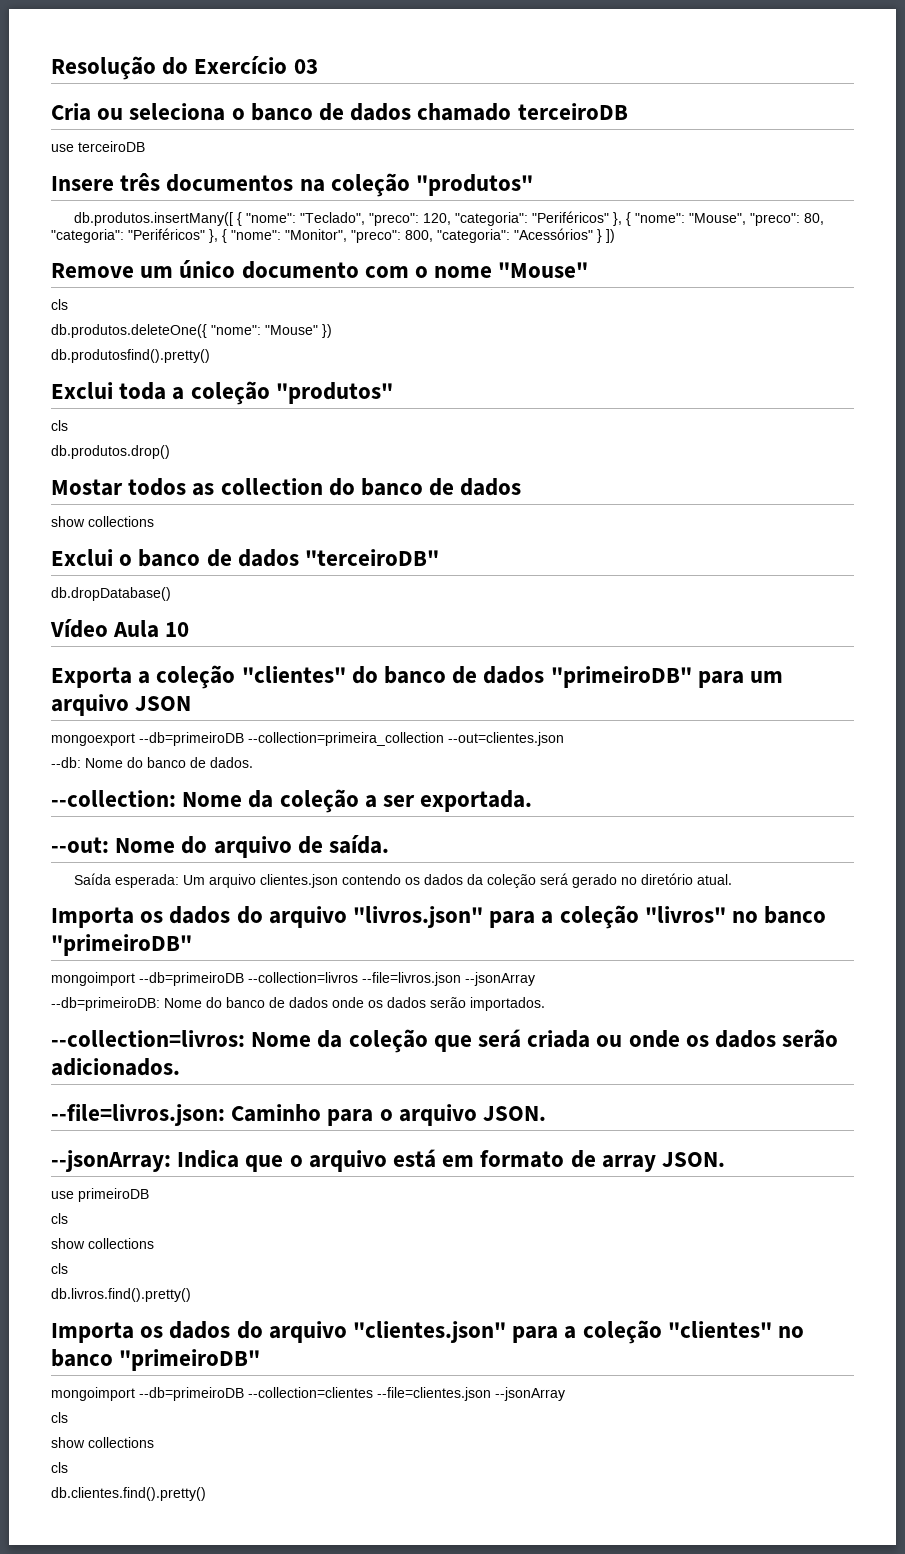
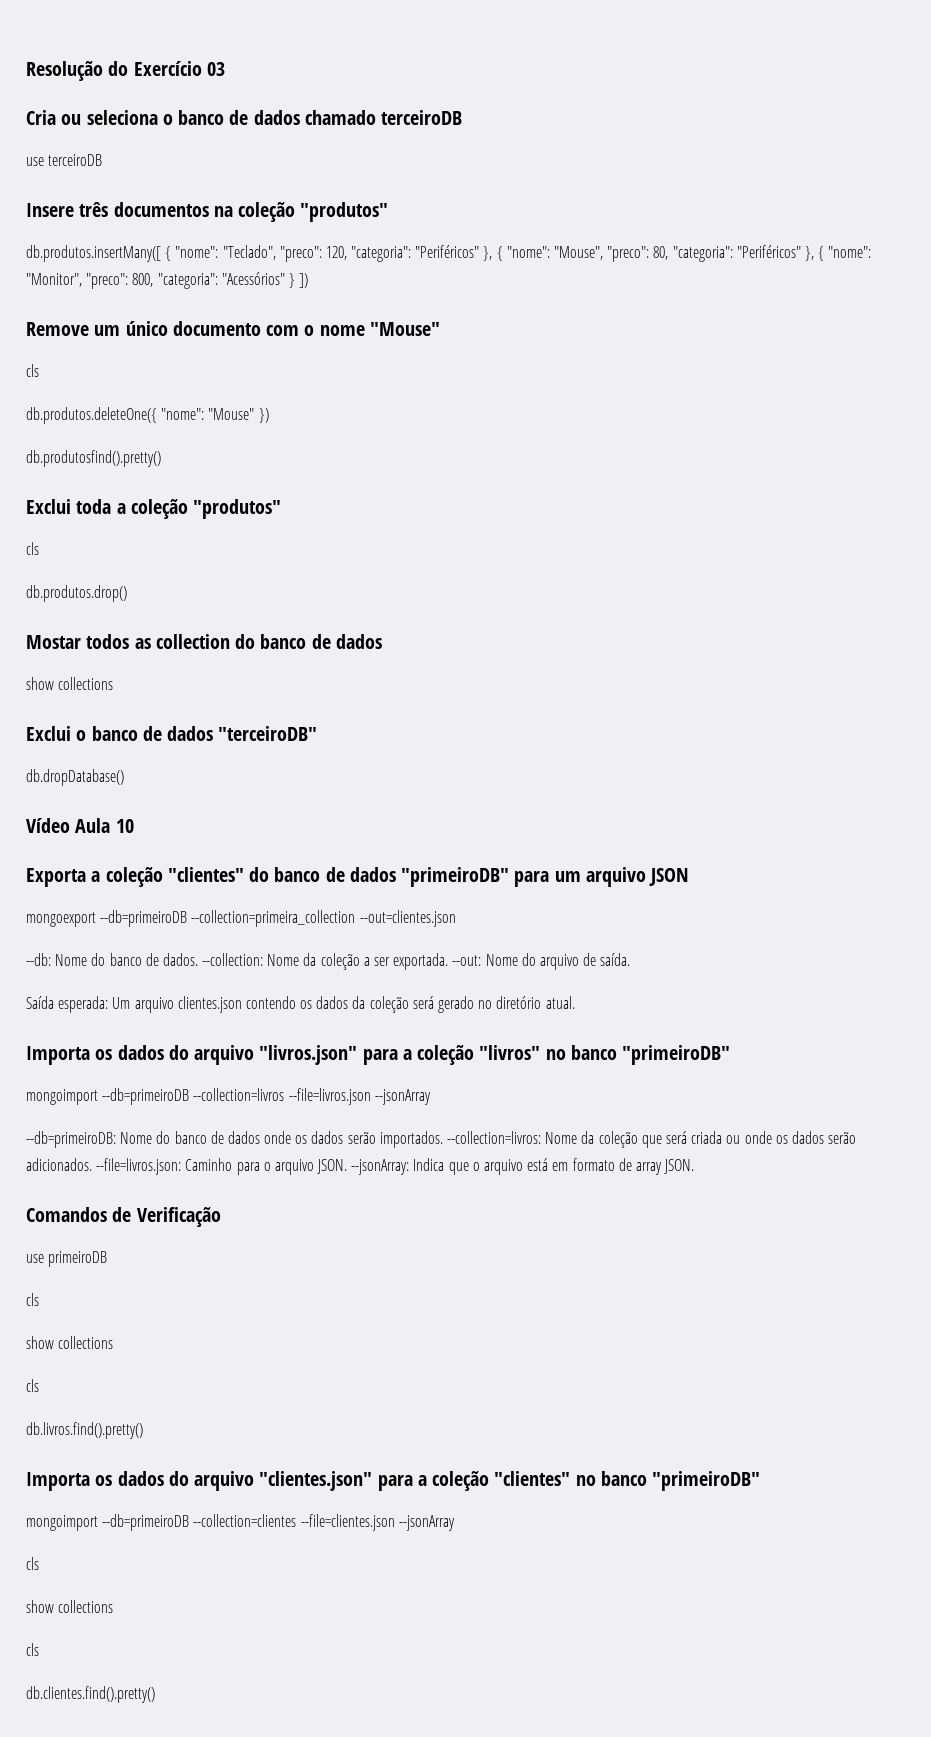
- --db: Nome do banco de dados.
- --collection: Nome da coleção a ser exportada.
- --out: Nome do arquivo de saída.
+ --db: Nome do banco de dados. --collection: Nome da coleção a ser exportada. --out: Nome do arquivo de saída.
- --db=primeiroDB: Nome do banco de dados onde os dados serão importados.
- --collection=livros: Nome da coleção que será criada ou onde os dados serão adicionados.
- --file=livros.json: Caminho para o arquivo JSON.
- --jsonArray: Indica que o arquivo está em formato de array JSON.
+ --db=primeiroDB: Nome do banco de dados onde os dados serão importados. --collection=livros: Nome da coleção que será criada ou onde os dados serão adicionados. --file=livros.json: Caminho para o arquivo JSON. --jsonArray: Indica que o arquivo está em formato de array JSON.
+ Comandos de Verificação

